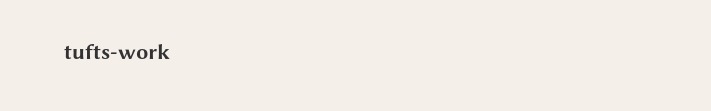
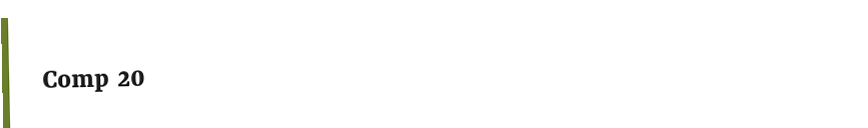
- tufts-work
+ Comp 20

